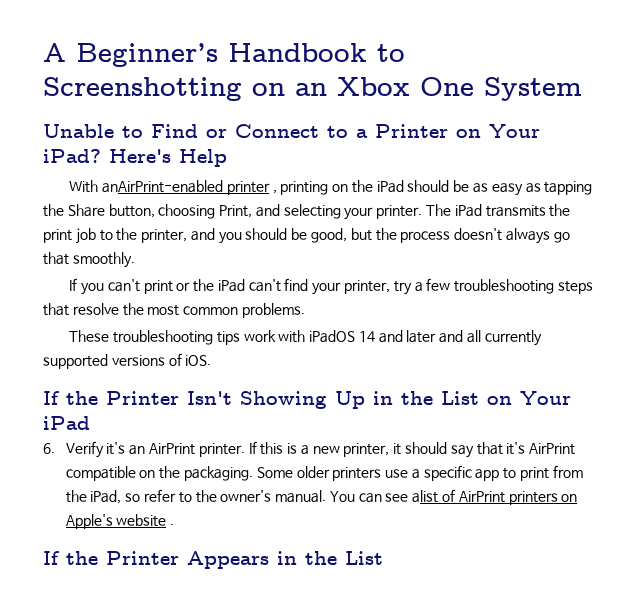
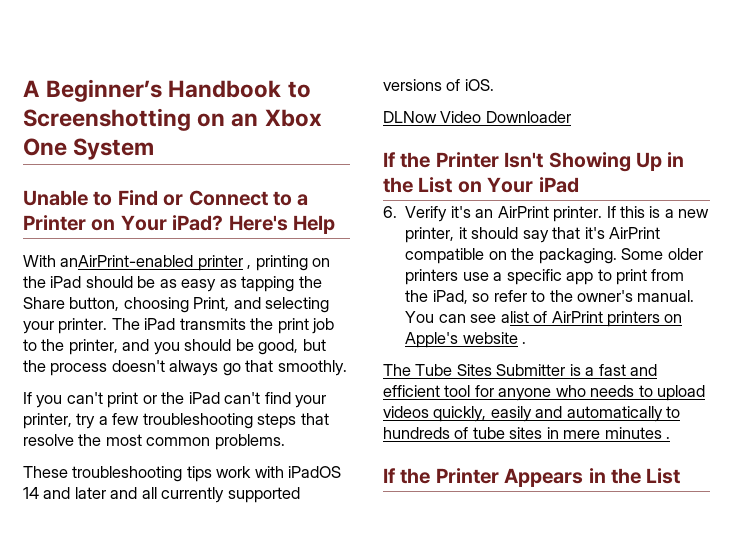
+ DLNow Video Downloader
+ The Tube Sites Submitter is a fast and efficient tool for anyone who needs to upload videos quickly, easily and automatically to hundreds of tube sites in mere minutes .

